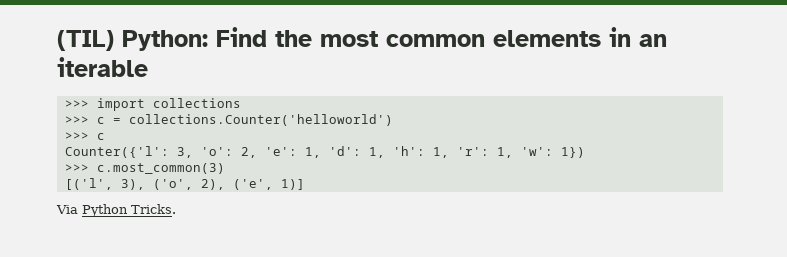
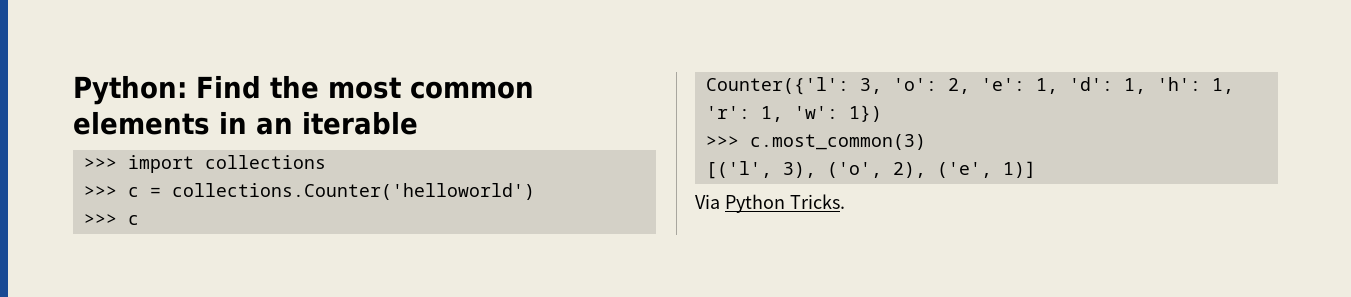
- (TIL) Python: Find the most common elements in an iterable
+ Python: Find the most common elements in an iterable

